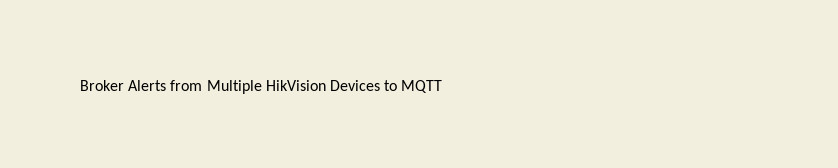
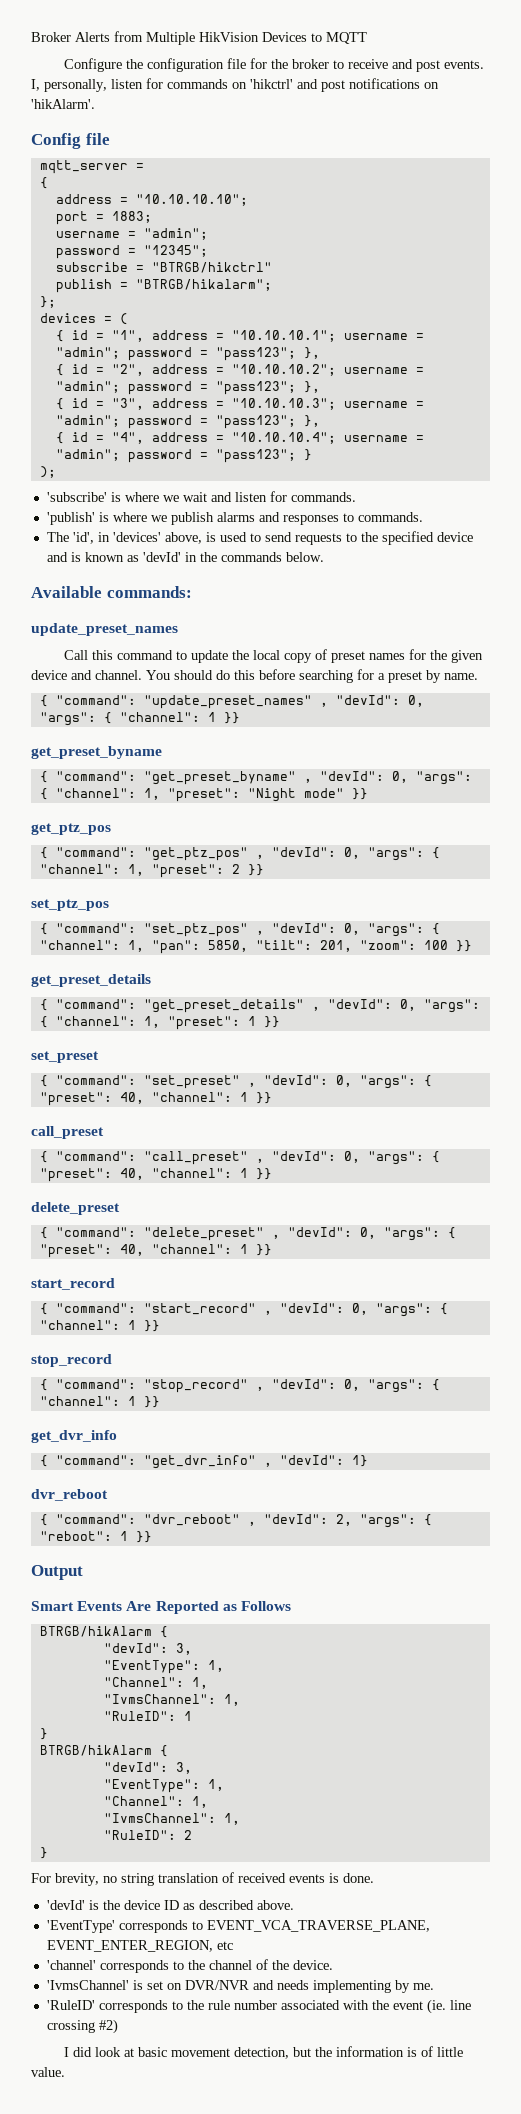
+ Configure the configuration file for the broker to receive and post events. I, personally, listen for commands on 'hikctrl' and post notifications on 'hikAlarm'.
+ Config file
+ mqtt_server =
+ {
+ address = "10.10.10.10";
+ port = 1883;
+ username = "admin";
+ password = "12345";
+ subscribe = "BTRGB/hikctrl"
+ publish = "BTRGB/hikalarm";
+ };
+ devices = (
+ { id = "1", address = "10.10.10.1"; username = "admin"; password = "pass123"; },
+ { id = "2", address = "10.10.10.2"; username = "admin"; password = "pass123"; },
+ { id = "3", address = "10.10.10.3"; username = "admin"; password = "pass123"; },
+ { id = "4", address = "10.10.10.4"; username = "admin"; password = "pass123"; }
+ );
+ 'subscribe' is where we wait and listen for commands.
+ 'publish' is where we publish alarms and responses to commands.
+ The 'id', in 'devices' above, is used to send requests to the specified device and is known as 'devId' in the commands below.
+ Available commands:
+ update_preset_names
+ Call this command to update the local copy of preset names for the given device and channel. You should do this before searching for a preset by name.
+ { "command": "update_preset_names" , "devId": 0, "args": { "channel": 1 }}
+ get_preset_byname
+ { "command": "get_preset_byname" , "devId": 0, "args": { "channel": 1, "preset": "Night mode" }}
+ get_ptz_pos
+ { "command": "get_ptz_pos" , "devId": 0, "args": { "channel": 1, "preset": 2 }}
+ set_ptz_pos
+ { "command": "set_ptz_pos" , "devId": 0, "args": { "channel": 1, "pan": 5850, "tilt": 201, "zoom": 100 }}
+ get_preset_details
+ { "command": "get_preset_details" , "devId": 0, "args": { "channel": 1, "preset": 1 }}
+ set_preset
+ { "command": "set_preset" , "devId": 0, "args": { "preset": 40, "channel": 1 }}
+ call_preset
+ { "command": "call_preset" , "devId": 0, "args": { "preset": 40, "channel": 1 }}
+ delete_preset
+ { "command": "delete_preset" , "devId": 0, "args": { "preset": 40, "channel": 1 }}
+ start_record
+ { "command": "start_record" , "devId": 0, "args": { "channel": 1 }}
+ stop_record
+ { "command": "stop_record" , "devId": 0, "args": { "channel": 1 }}
+ get_dvr_info
+ { "command": "get_dvr_info" , "devId": 1}
+ dvr_reboot
+ { "command": "dvr_reboot" , "devId": 2, "args": { "reboot": 1 }}
+ Output
+ Smart Events Are Reported as Follows
+ BTRGB/hikAlarm {
+ "devId": 3,
+ "EventType": 1,
+ "Channel": 1,
+ "IvmsChannel": 1,
+ "RuleID": 1
+ }
+ BTRGB/hikAlarm {
+ "devId": 3,
+ "EventType": 1,
+ "Channel": 1,
+ "IvmsChannel": 1,
+ "RuleID": 2
+ }
+ For brevity, no string translation of received events is done.
+ 'devId' is the device ID as described above.
+ 'EventType' corresponds to EVENT_VCA_TRAVERSE_PLANE, EVENT_ENTER_REGION, etc
+ 'channel' corresponds to the channel of the device.
+ 'IvmsChannel' is set on DVR/NVR and needs implementing by me.
+ 'RuleID' corresponds to the rule number associated with the event (ie. line crossing #2)
+ I did look at basic movement detection, but the information is of little value.

